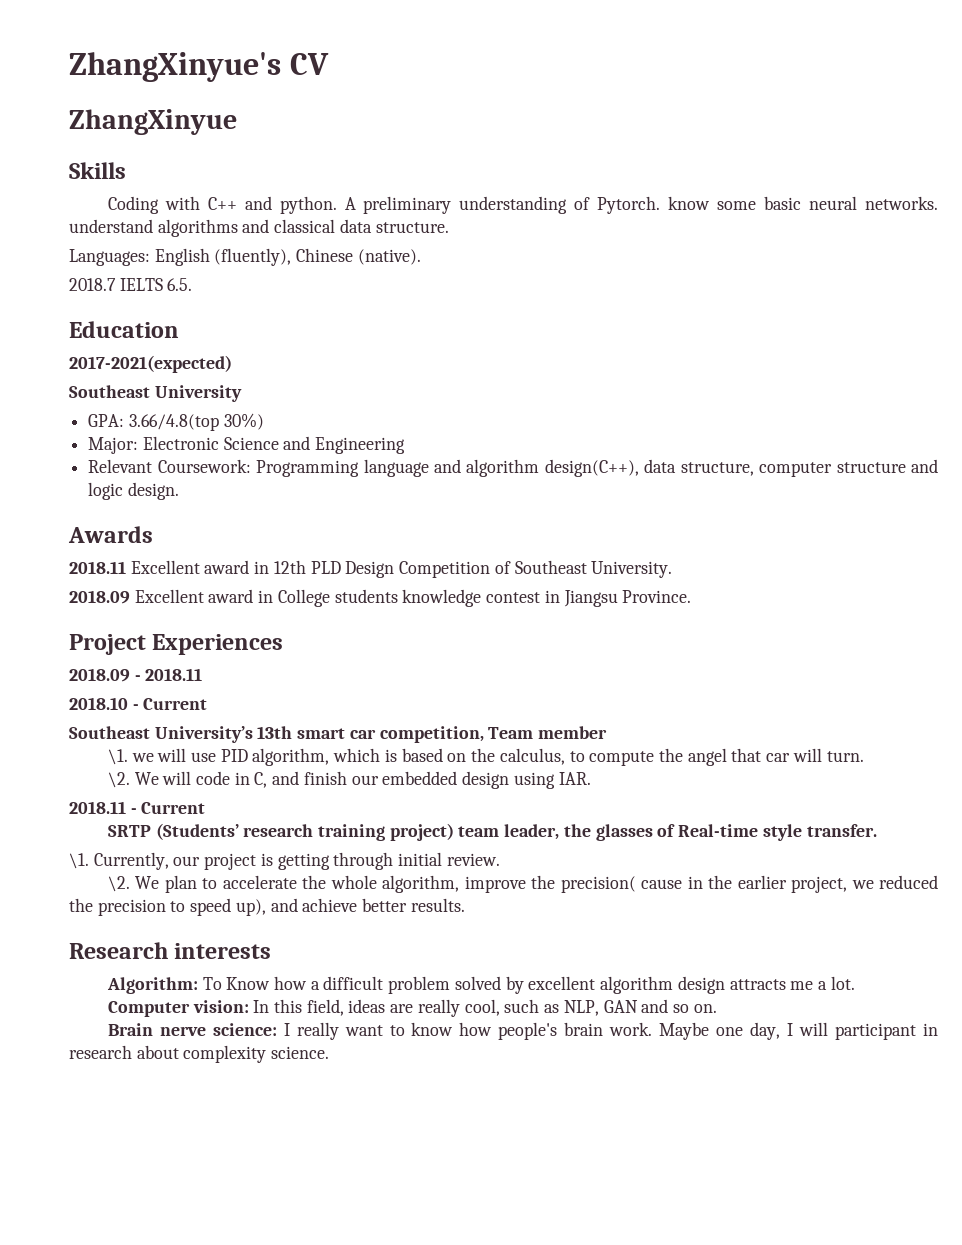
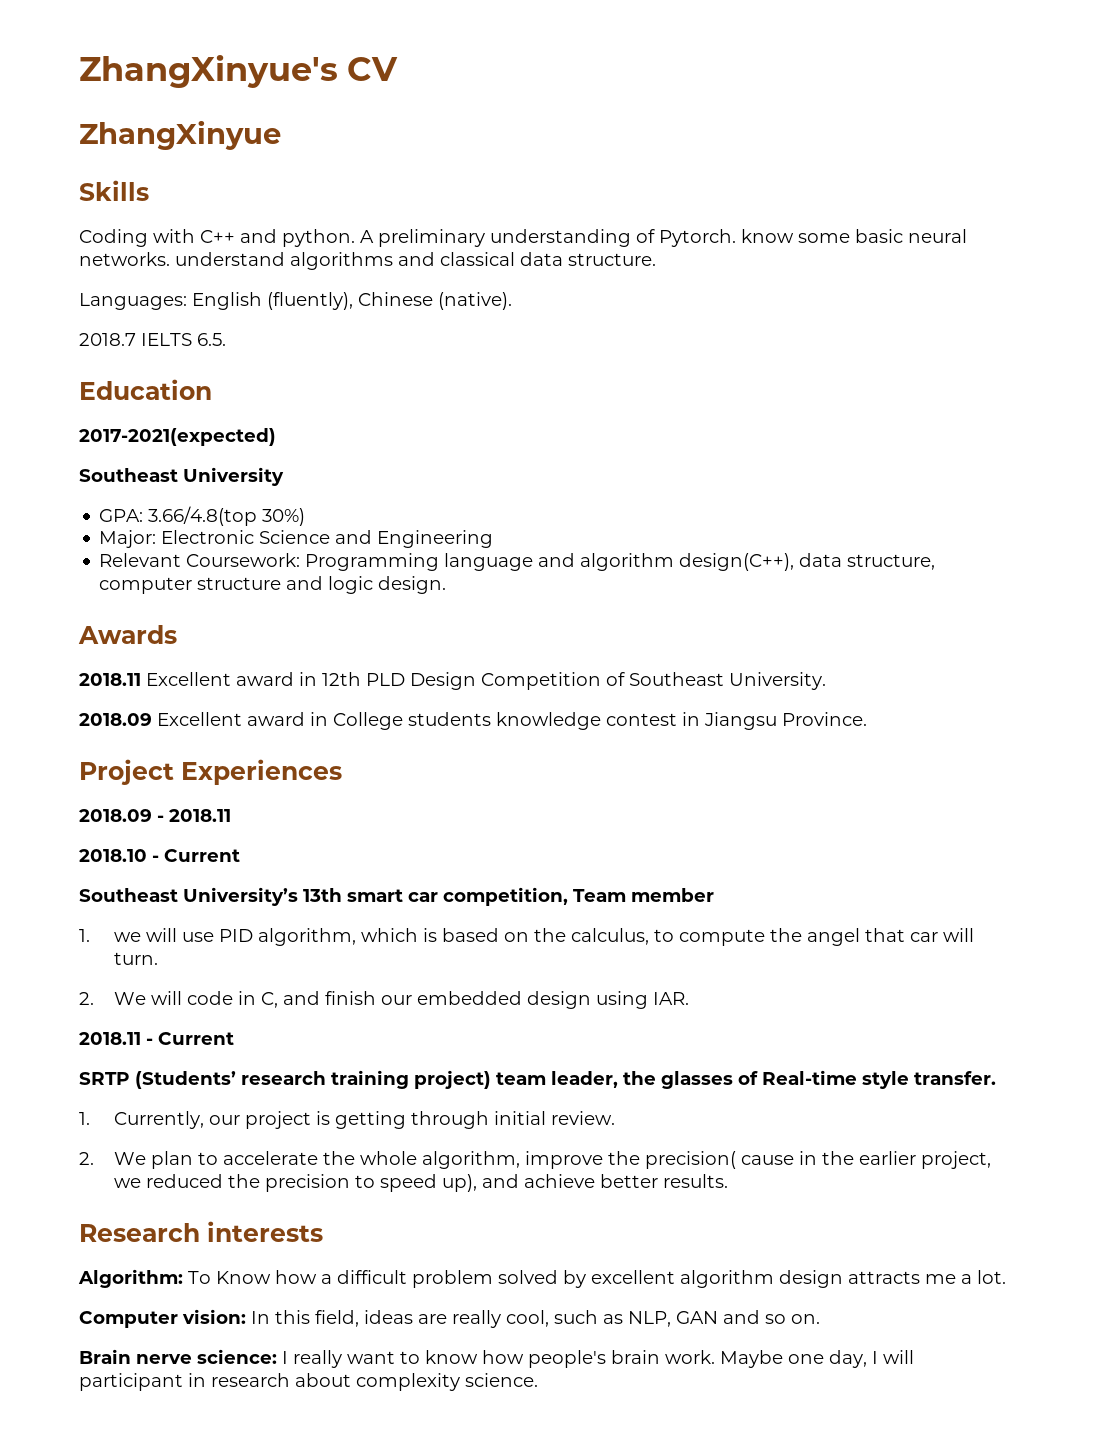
- \1. we will use PID algorithm, which is based on the calculus, to compute the angel that car will turn.
+ 1. we will use PID algorithm, which is based on the calculus, to compute the angel that car will turn.
- \2. We will code in C, and finish our embedded design using IAR.
+ 2. We will code in C, and finish our embedded design using IAR.
- \1. Currently, our project is getting through initial review.
+ 1. Currently, our project is getting through initial review.
- \2. We plan to accelerate the whole algorithm, improve the precision( cause in the earlier project, we reduced the precision to speed up), and achieve better results.
+ 2. We plan to accelerate the whole algorithm, improve the precision( cause in the earlier project, we reduced the precision to speed up), and achieve better results.

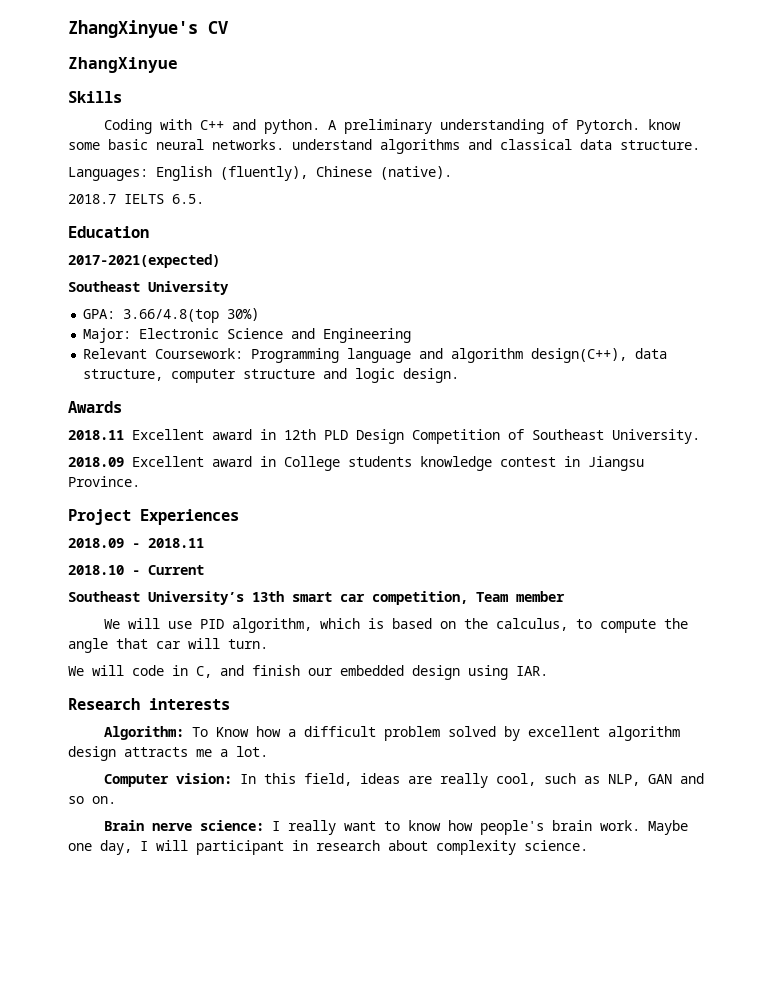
- 1. we will use PID algorithm, which is based on the calculus, to compute the angel that car will turn.
+ We will use PID algorithm, which is based on the calculus, to compute the angle that car will turn.
- 2. We will code in C, and finish our embedded design using IAR.
+ We will code in C, and finish our embedded design using IAR.
- 2018.11 - Current
- SRTP (Students’ research training project) team leader, the glasses of Real-time style transfer.
- 1. Currently, our project is getting through initial review.
- 2. We plan to accelerate the whole algorithm, improve the precision( cause in the earlier project, we reduced the precision to speed up), and achieve better results.

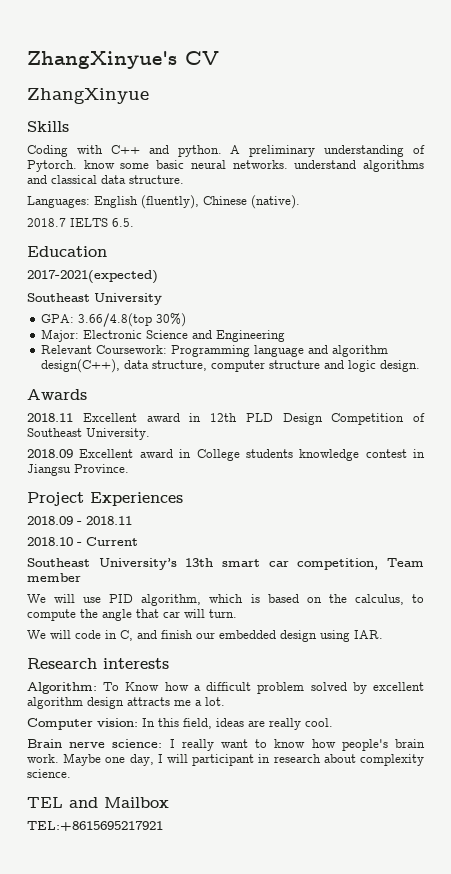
- Computer vision: In this field, ideas are really cool, such as NLP, GAN and so on.
+ Computer vision: In this field, ideas are really cool.
+ TEL and Mailbox
+ TEL:+8615695217921

